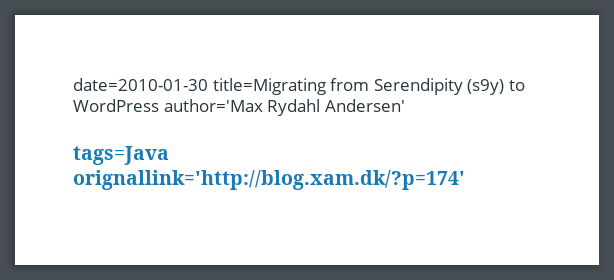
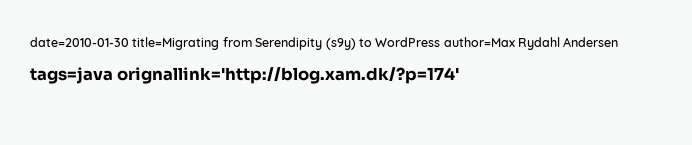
- date=2010-01-30 title=Migrating from Serendipity (s9y) to WordPress author='Max Rydahl Andersen'
- tags=Java orignallink='http://blog.xam.dk/?p=174'
+ date=2010-01-30 title=Migrating from Serendipity (s9y) to WordPress author=Max Rydahl Andersen
+ tags=java orignallink='http://blog.xam.dk/?p=174'

